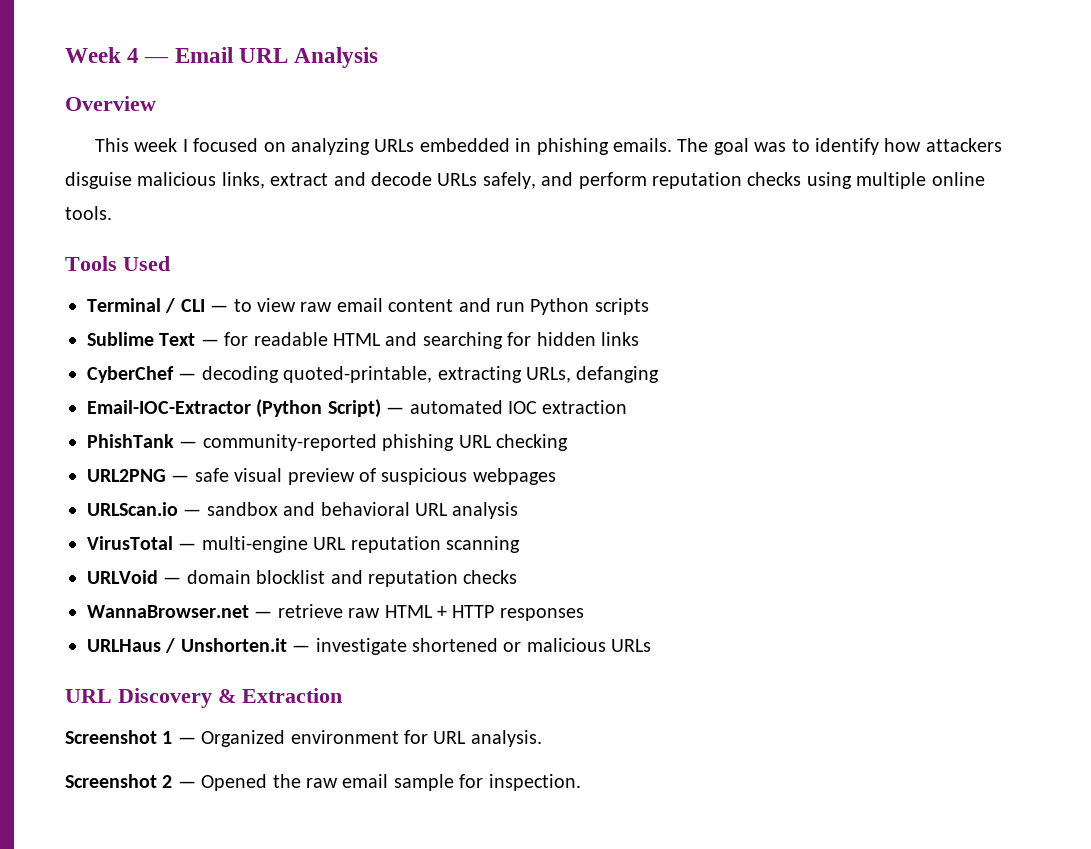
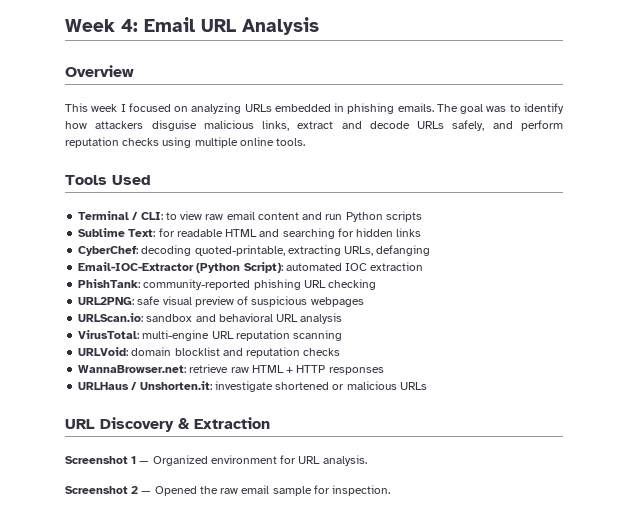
- Week 4 — Email URL Analysis
+ Week 4: Email URL Analysis
- Terminal / CLI — to view raw email content and run Python scripts
+ Terminal / CLI: to view raw email content and run Python scripts
- Sublime Text — for readable HTML and searching for hidden links
+ Sublime Text: for readable HTML and searching for hidden links
- CyberChef — decoding quoted-printable, extracting URLs, defanging
+ CyberChef: decoding quoted-printable, extracting URLs, defanging
- Email-IOC-Extractor (Python Script) — automated IOC extraction
+ Email-IOC-Extractor (Python Script): automated IOC extraction
- PhishTank — community-reported phishing URL checking
+ PhishTank: community-reported phishing URL checking
- URL2PNG — safe visual preview of suspicious webpages
+ URL2PNG: safe visual preview of suspicious webpages
- URLScan.io — sandbox and behavioral URL analysis
+ URLScan.io: sandbox and behavioral URL analysis
- VirusTotal — multi-engine URL reputation scanning
+ VirusTotal: multi-engine URL reputation scanning
- URLVoid — domain blocklist and reputation checks
+ URLVoid: domain blocklist and reputation checks
- WannaBrowser.net — retrieve raw HTML + HTTP responses
+ WannaBrowser.net: retrieve raw HTML + HTTP responses
- URLHaus / Unshorten.it — investigate shortened or malicious URLs
+ URLHaus / Unshorten.it: investigate shortened or malicious URLs

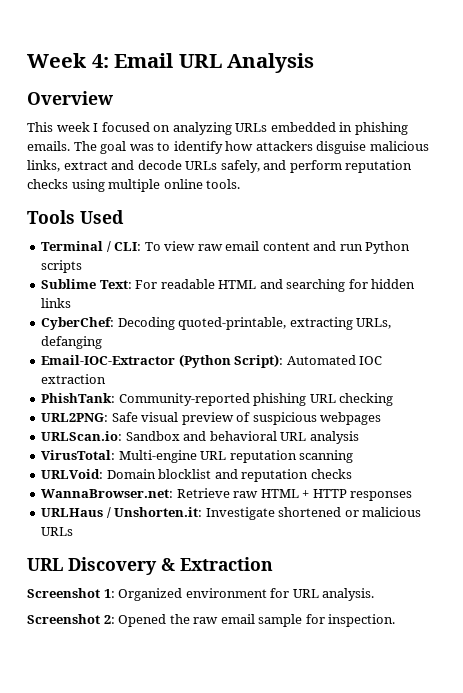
- Terminal / CLI: to view raw email content and run Python scripts
+ Terminal / CLI: To view raw email content and run Python scripts
- Sublime Text: for readable HTML and searching for hidden links
+ Sublime Text: For readable HTML and searching for hidden links
- CyberChef: decoding quoted-printable, extracting URLs, defanging
+ CyberChef: Decoding quoted-printable, extracting URLs, defanging
- Email-IOC-Extractor (Python Script): automated IOC extraction
+ Email-IOC-Extractor (Python Script): Automated IOC extraction
- PhishTank: community-reported phishing URL checking
+ PhishTank: Community-reported phishing URL checking
- URL2PNG: safe visual preview of suspicious webpages
+ URL2PNG: Safe visual preview of suspicious webpages
- URLScan.io: sandbox and behavioral URL analysis
+ URLScan.io: Sandbox and behavioral URL analysis
- VirusTotal: multi-engine URL reputation scanning
+ VirusTotal: Multi-engine URL reputation scanning
- URLVoid: domain blocklist and reputation checks
+ URLVoid: Domain blocklist and reputation checks
- WannaBrowser.net: retrieve raw HTML + HTTP responses
+ WannaBrowser.net: Retrieve raw HTML + HTTP responses
- URLHaus / Unshorten.it: investigate shortened or malicious URLs
+ URLHaus / Unshorten.it: Investigate shortened or malicious URLs
- Screenshot 1 — Organized environment for URL analysis.
+ Screenshot 1: Organized environment for URL analysis.
- Screenshot 2 — Opened the raw email sample for inspection.
+ Screenshot 2: Opened the raw email sample for inspection.

